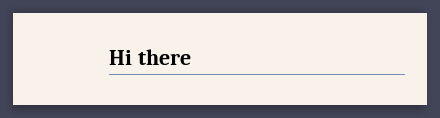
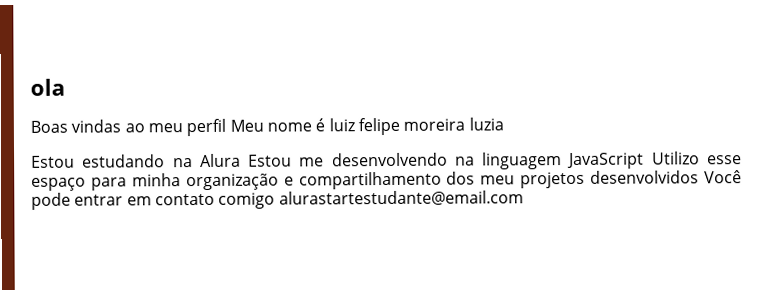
- Hi there
+ ola
+ Boas vindas ao meu perfil Meu nome é luiz felipe moreira luzia
+ Estou estudando na Alura Estou me desenvolvendo na linguagem JavaScript Utilizo esse espaço para minha organização e compartilhamento dos meu projetos desenvolvidos Você pode entrar em contato comigo alurastartestudante@email.com

